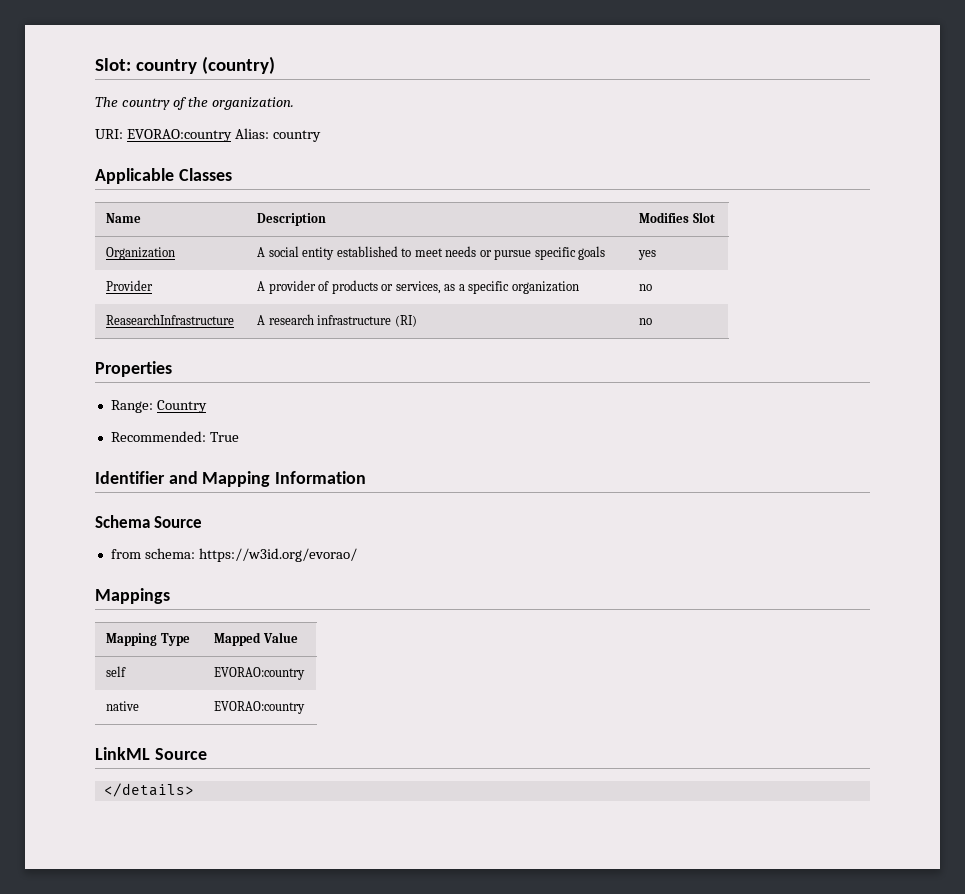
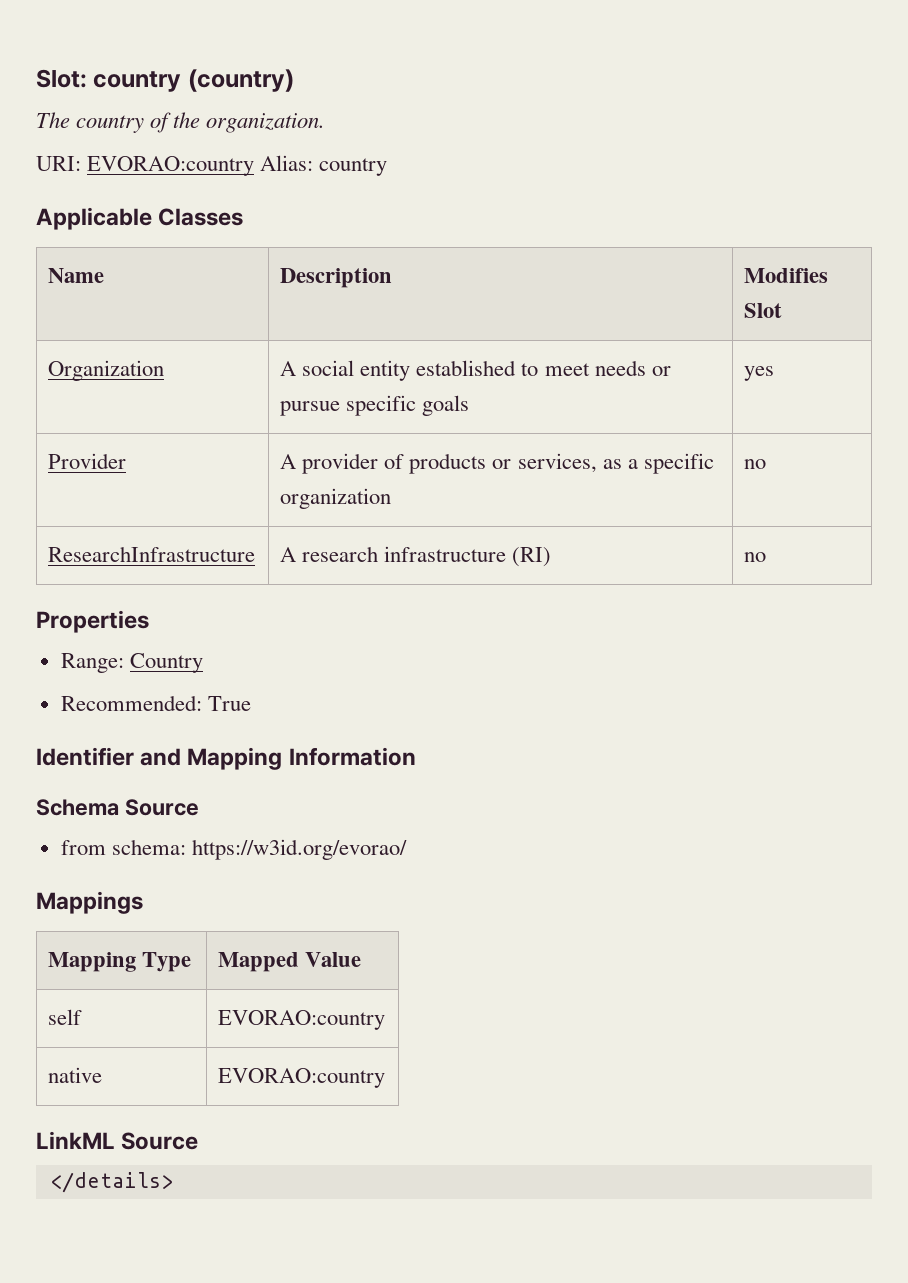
- ReasearchInfrastructure | A research infrastructure (RI) | no
+ ResearchInfrastructure | A research infrastructure (RI) | no

